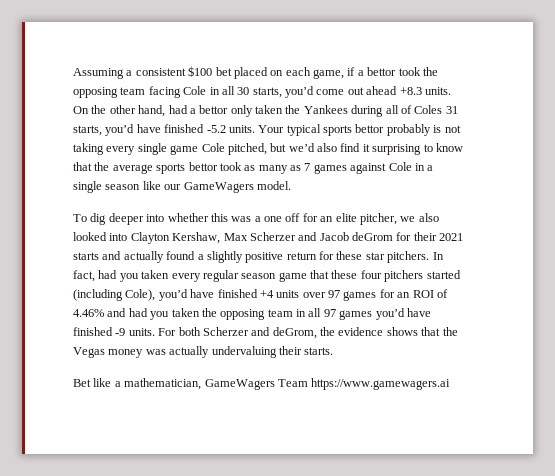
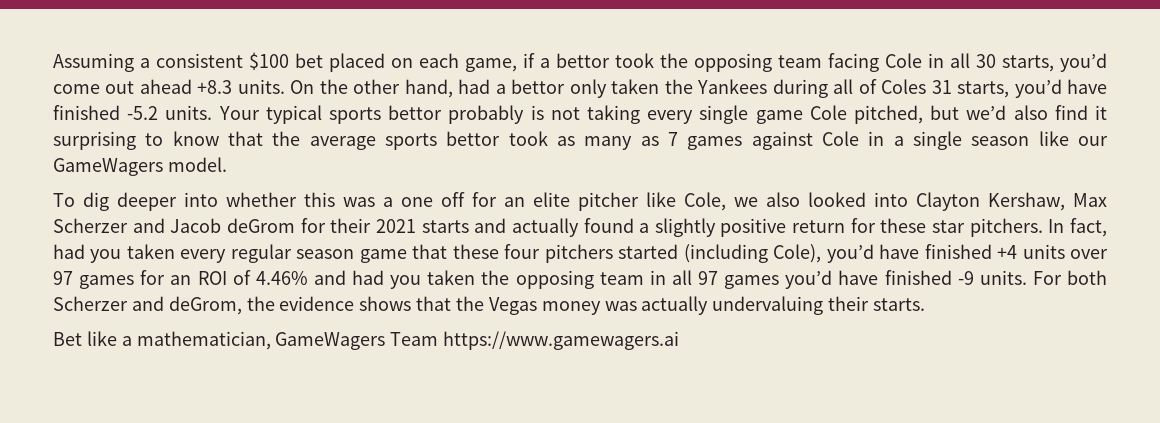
- To dig deeper into whether this was a one off for an elite pitcher, we also looked into Clayton Kershaw, Max Scherzer and Jacob deGrom for their 2021 starts and actually found a slightly positive return for these star pitchers.
+ To dig deeper into whether this was a one off for an elite pitcher like Cole, we also looked into Clayton Kershaw, Max Scherzer and Jacob deGrom for their 2021 starts and actually found a slightly positive return for these star pitchers.

